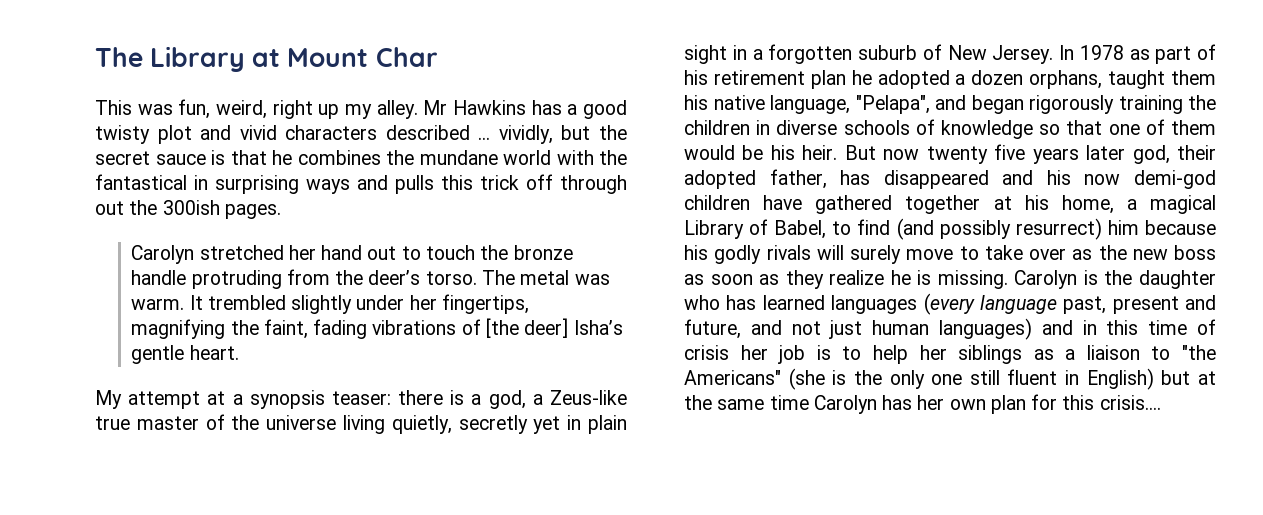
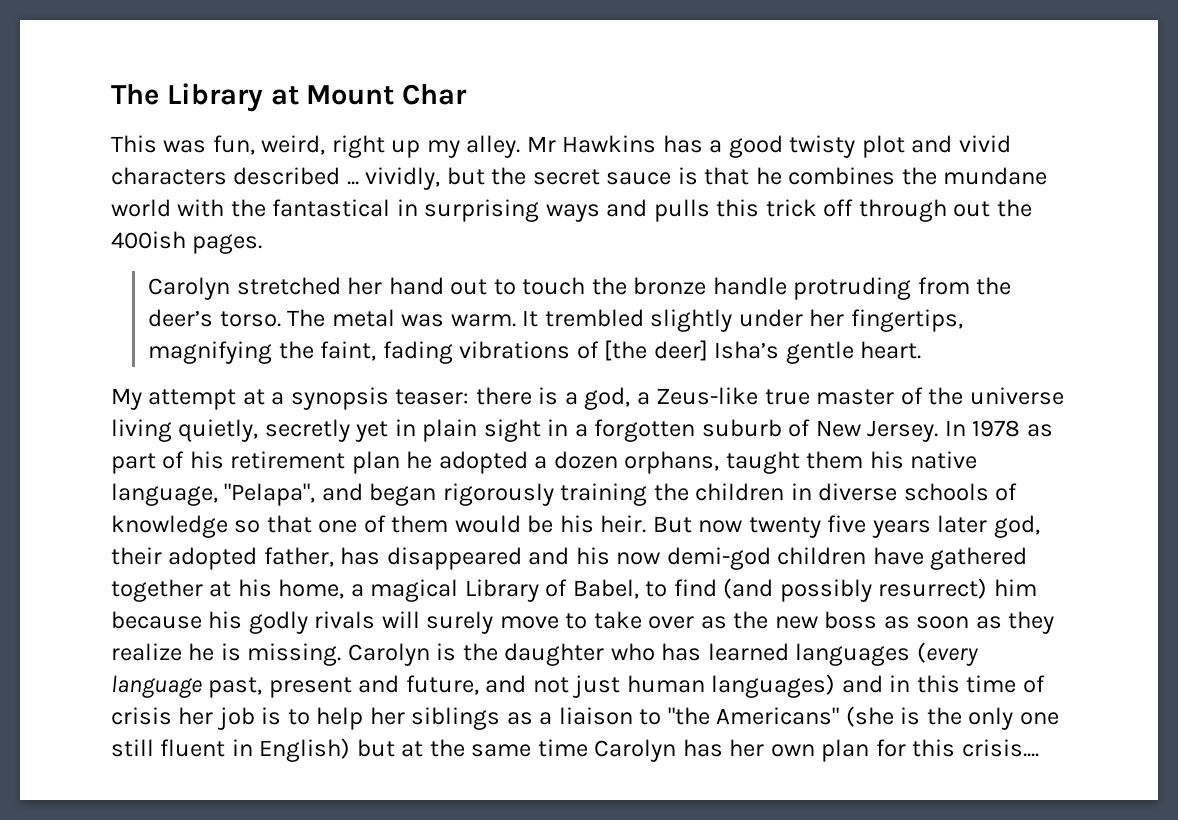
- Mr Hawkins has a good twisty plot and vivid characters described ... vividly, but the secret sauce is that he combines the mundane world with the fantastical in surprising ways and pulls this trick off through out the 300ish pages.
+ Mr Hawkins has a good twisty plot and vivid characters described ... vividly, but the secret sauce is that he combines the mundane world with the fantastical in surprising ways and pulls this trick off through out the 400ish pages.

